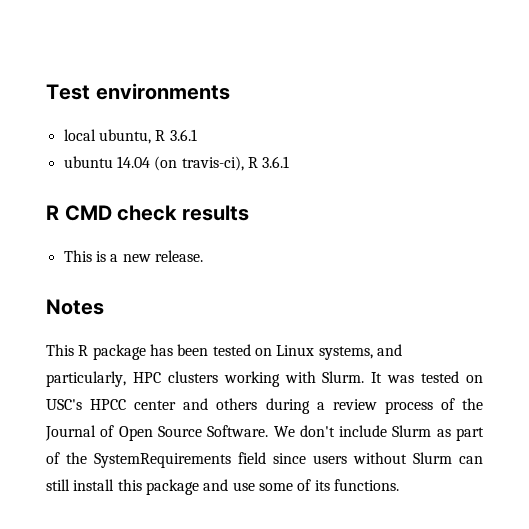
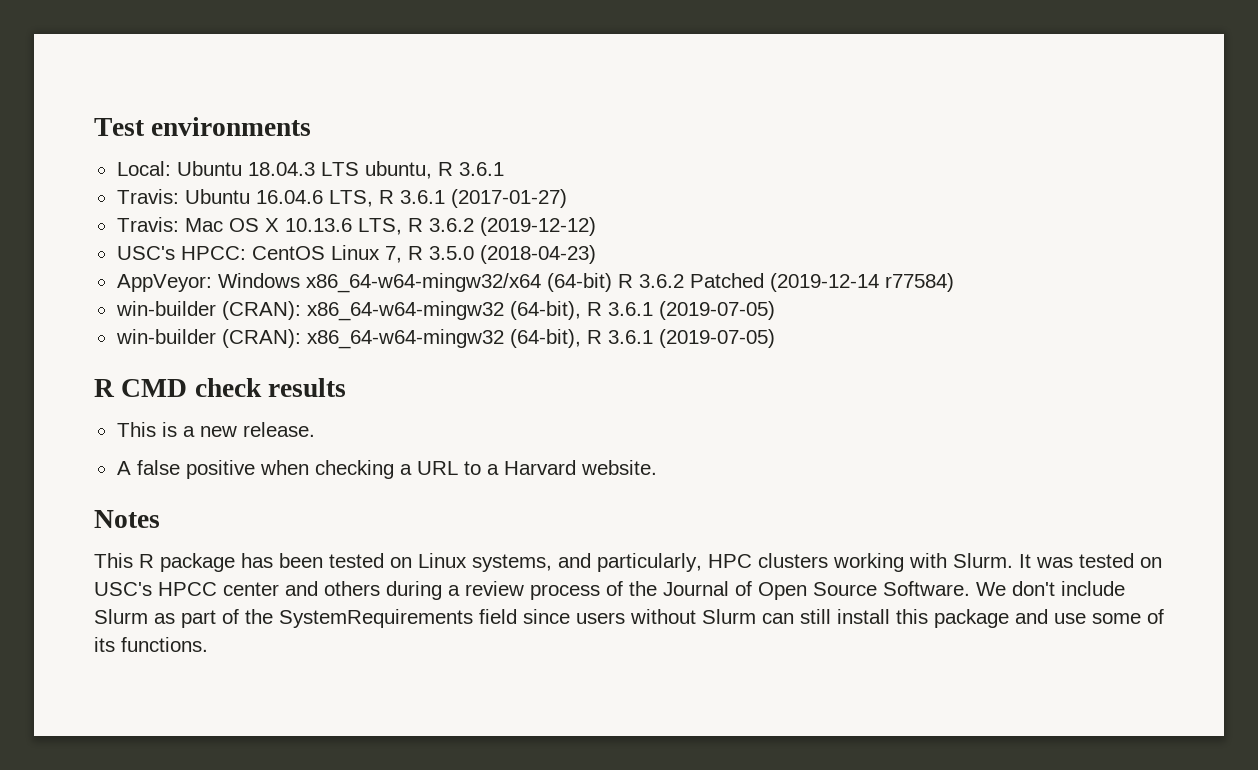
- local ubuntu, R 3.6.1
+ Local: Ubuntu 18.04.3 LTS ubuntu, R 3.6.1
- ubuntu 14.04 (on travis-ci), R 3.6.1
+ Travis: Ubuntu 16.04.6 LTS, R 3.6.1 (2017-01-27)
+ Travis: Mac OS X 10.13.6 LTS, R 3.6.2 (2019-12-12)
+ USC's HPCC: CentOS Linux 7, R 3.5.0 (2018-04-23)
+ AppVeyor: Windows x86_64-w64-mingw32/x64 (64-bit) R 3.6.2 Patched (2019-12-14 r77584)
+ win-builder (CRAN): x86_64-w64-mingw32 (64-bit), R 3.6.1 (2019-07-05)
+ win-builder (CRAN): x86_64-w64-mingw32 (64-bit), R 3.6.1 (2019-07-05)
+ A false positive when checking a URL to a Harvard website.

